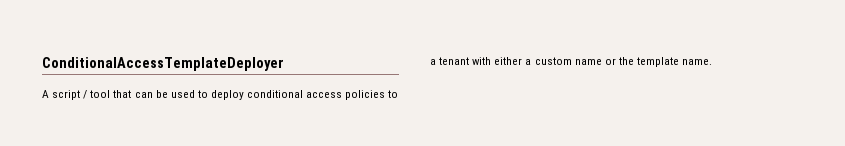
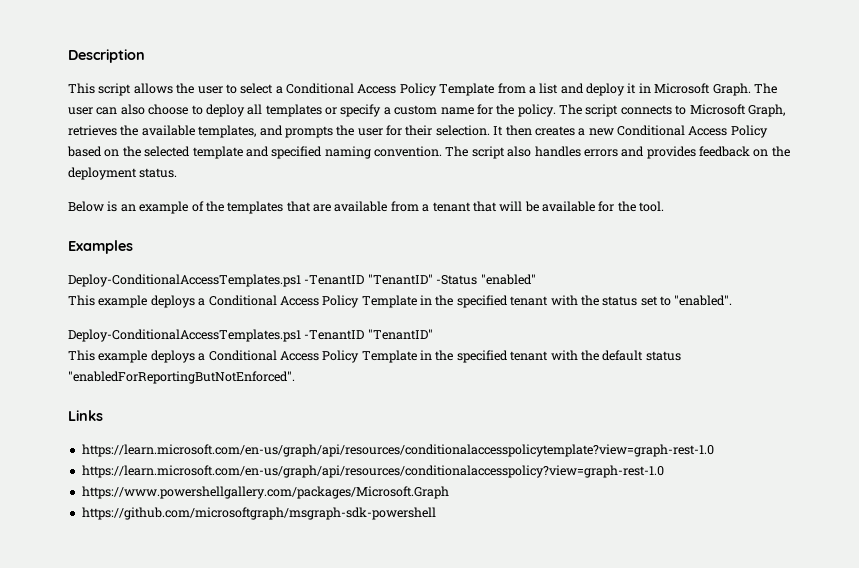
- ConditionalAccessTemplateDeployer
- A script / tool that can be used to deploy conditional access policies to a tenant with either a custom name or the template name.
+ Description
+ This script allows the user to select a Conditional Access Policy Template from a list and deploy it in Microsoft Graph. The user can also choose to deploy all templates or specify a custom name for the policy. The script connects to Microsoft Graph, retrieves the available templates, and prompts the user for their selection. It then creates a new Conditional Access Policy based on the selected template and specified naming convention. The script also handles errors and provides feedback on the deployment status.
+ Below is an example of the templates that are available from a tenant that will be available for the tool.
+ Examples
+ Deploy-ConditionalAccessTemplates.ps1 -TenantID "TenantID" -Status "enabled"
+ This example deploys a Conditional Access Policy Template in the specified tenant with the status set to "enabled".
+ Deploy-ConditionalAccessTemplates.ps1 -TenantID "TenantID"
+ This example deploys a Conditional Access Policy Template in the specified tenant with the default status "enabledForReportingButNotEnforced".
+ Links
+ https://learn.microsoft.com/en-us/graph/api/resources/conditionalaccesspolicytemplate?view=graph-rest-1.0
+ https://learn.microsoft.com/en-us/graph/api/resources/conditionalaccesspolicy?view=graph-rest-1.0
+ https://www.powershellgallery.com/packages/Microsoft.Graph
+ https://github.com/microsoftgraph/msgraph-sdk-powershell

